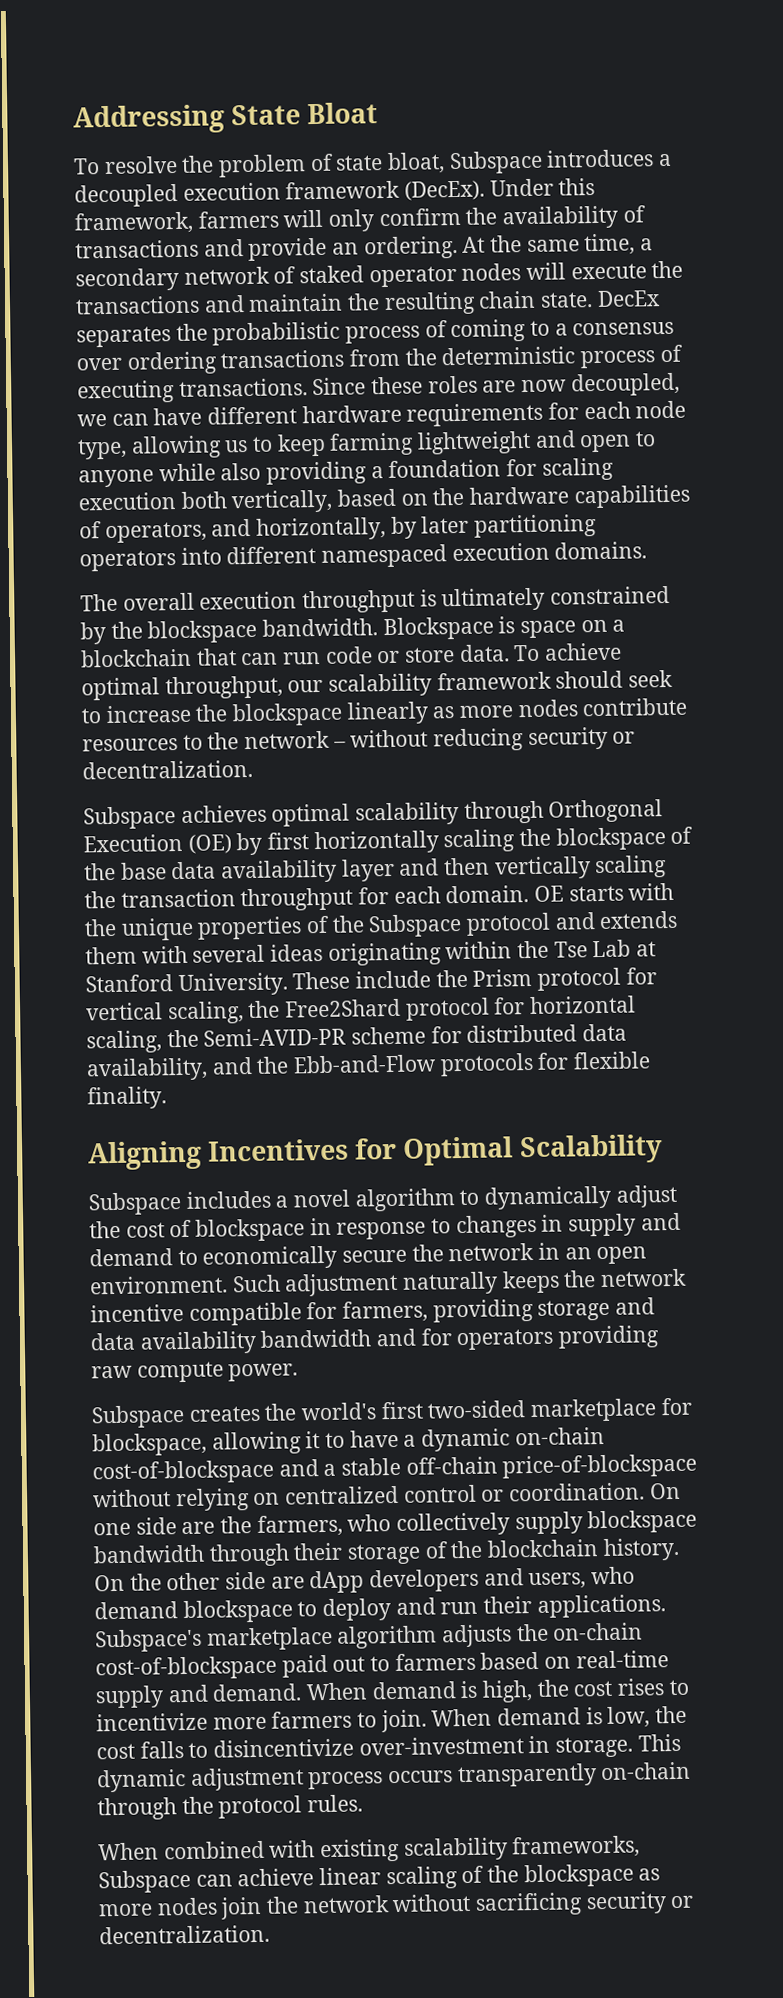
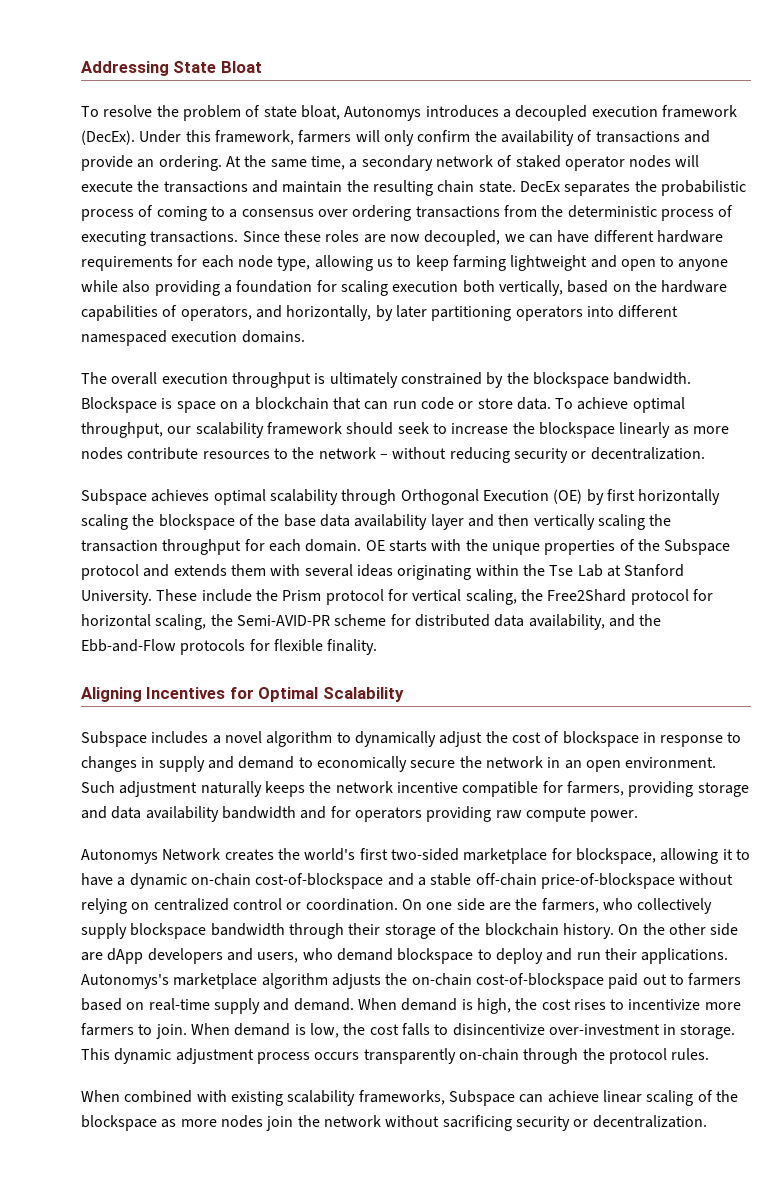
- To resolve the problem of state bloat, Subspace introduces a decoupled execution framework (DecEx).
+ To resolve the problem of state bloat, Autonomys introduces a decoupled execution framework (DecEx).
- Subspace creates the world's first two-sided marketplace for blockspace, allowing it to have a dynamic on-chain cost-of-blockspace and a stable off-chain price-of-blockspace without relying on centralized control or coordination.
+ Autonomys Network creates the world's first two-sided marketplace for blockspace, allowing it to have a dynamic on-chain cost-of-blockspace and a stable off-chain price-of-blockspace without relying on centralized control or coordination.
- Subspace's marketplace algorithm adjusts the on-chain cost-of-blockspace paid out to farmers based on real-time supply and demand.
+ Autonomys's marketplace algorithm adjusts the on-chain cost-of-blockspace paid out to farmers based on real-time supply and demand.

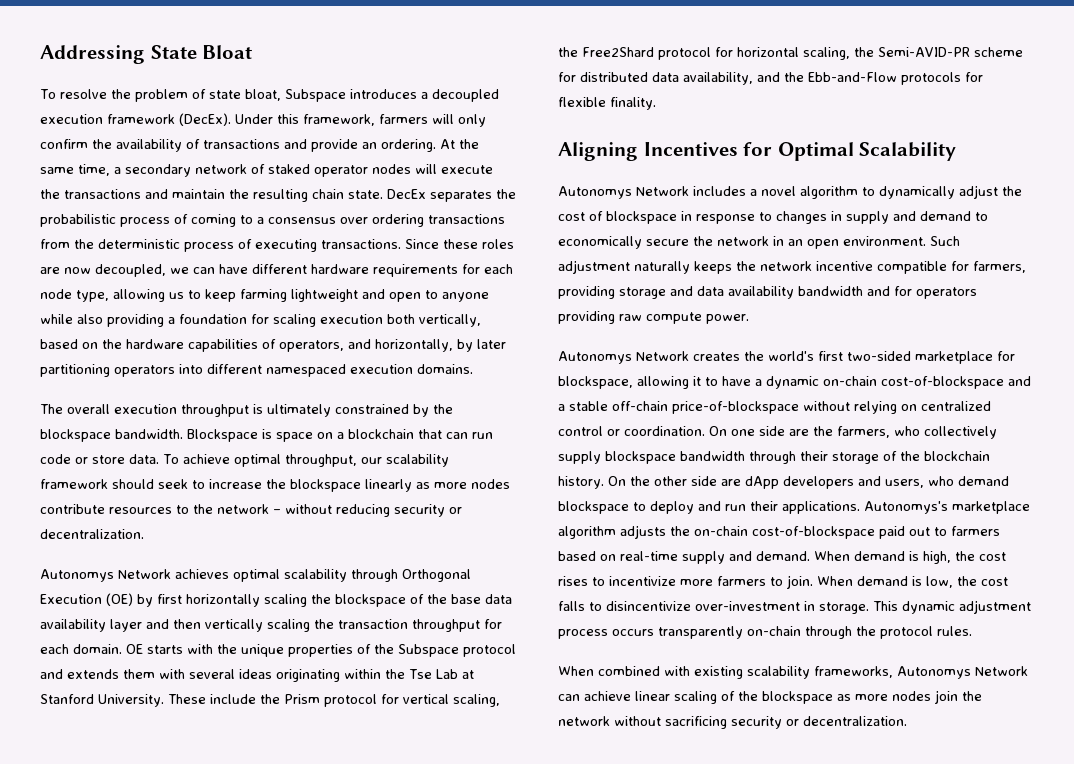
- To resolve the problem of state bloat, Autonomys introduces a decoupled execution framework (DecEx).
+ To resolve the problem of state bloat, Subspace introduces a decoupled execution framework (DecEx).
- Subspace achieves optimal scalability through Orthogonal Execution (OE) by first horizontally scaling the blockspace of the base data availability layer and then vertically scaling the transaction throughput for each domain.
+ Autonomys Network achieves optimal scalability through Orthogonal Execution (OE) by first horizontally scaling the blockspace of the base data availability layer and then vertically scaling the transaction throughput for each domain.
- Subspace includes a novel algorithm to dynamically adjust the cost of blockspace in response to changes in supply and demand to economically secure the network in an open environment.
+ Autonomys Network includes a novel algorithm to dynamically adjust the cost of blockspace in response to changes in supply and demand to economically secure the network in an open environment.
- When combined with existing scalability frameworks, Subspace can achieve linear scaling of the blockspace as more nodes join the network without sacrificing security or decentralization.
+ When combined with existing scalability frameworks, Autonomys Network can achieve linear scaling of the blockspace as more nodes join the network without sacrificing security or decentralization.

